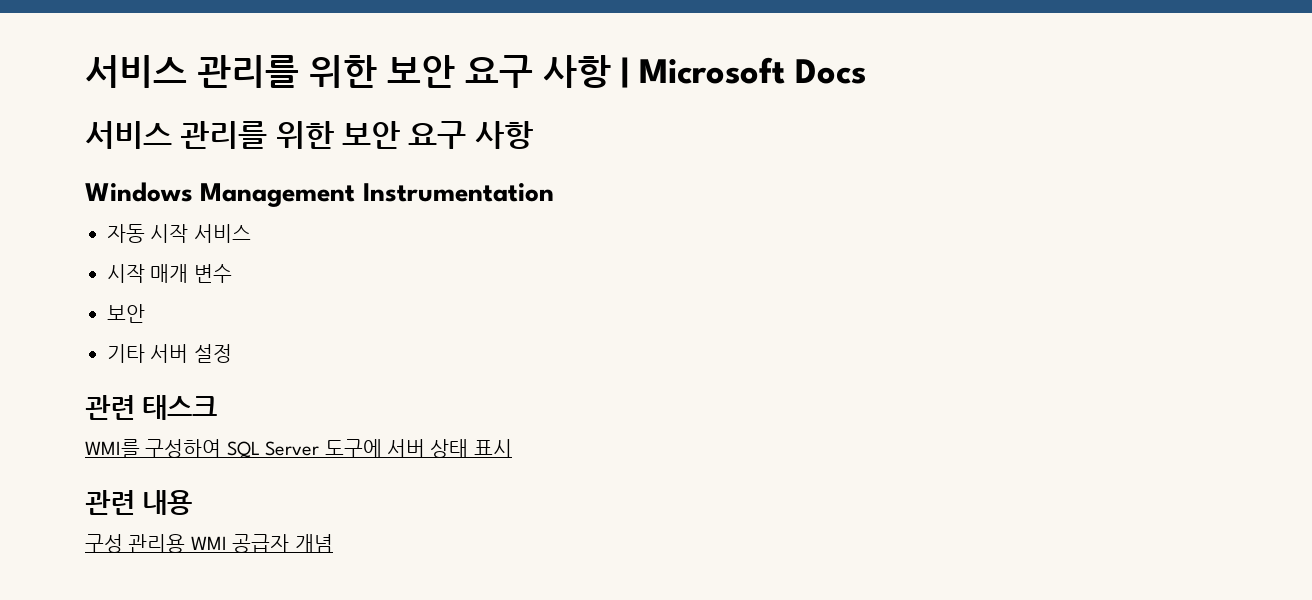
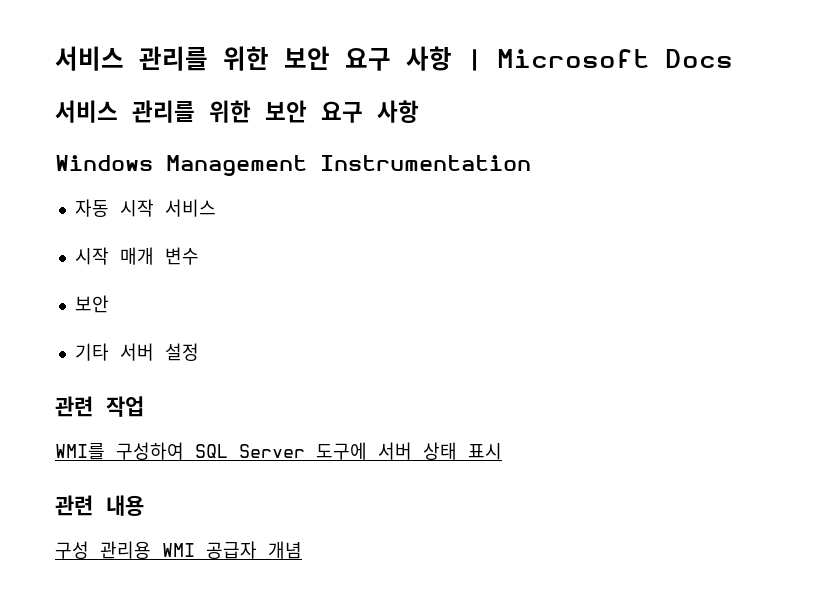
- 관련 태스크
+ 관련 작업

